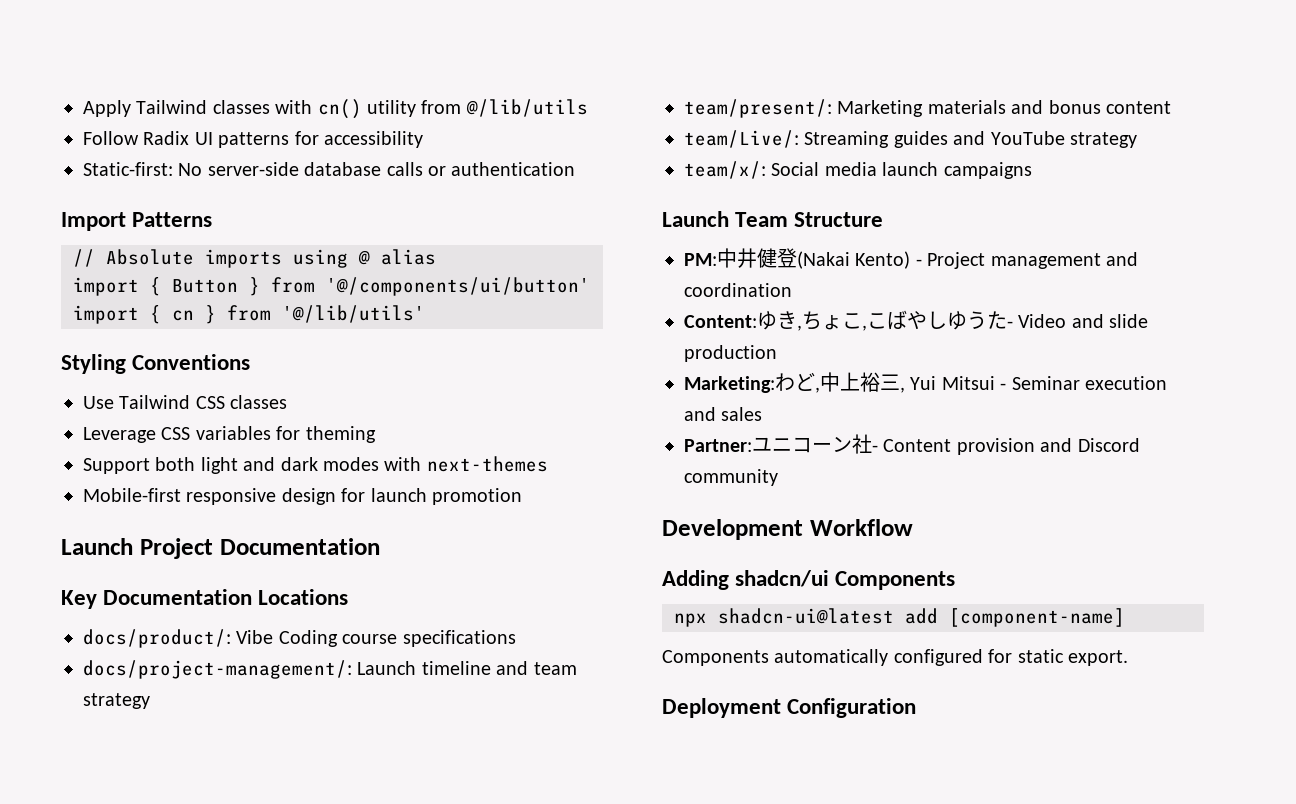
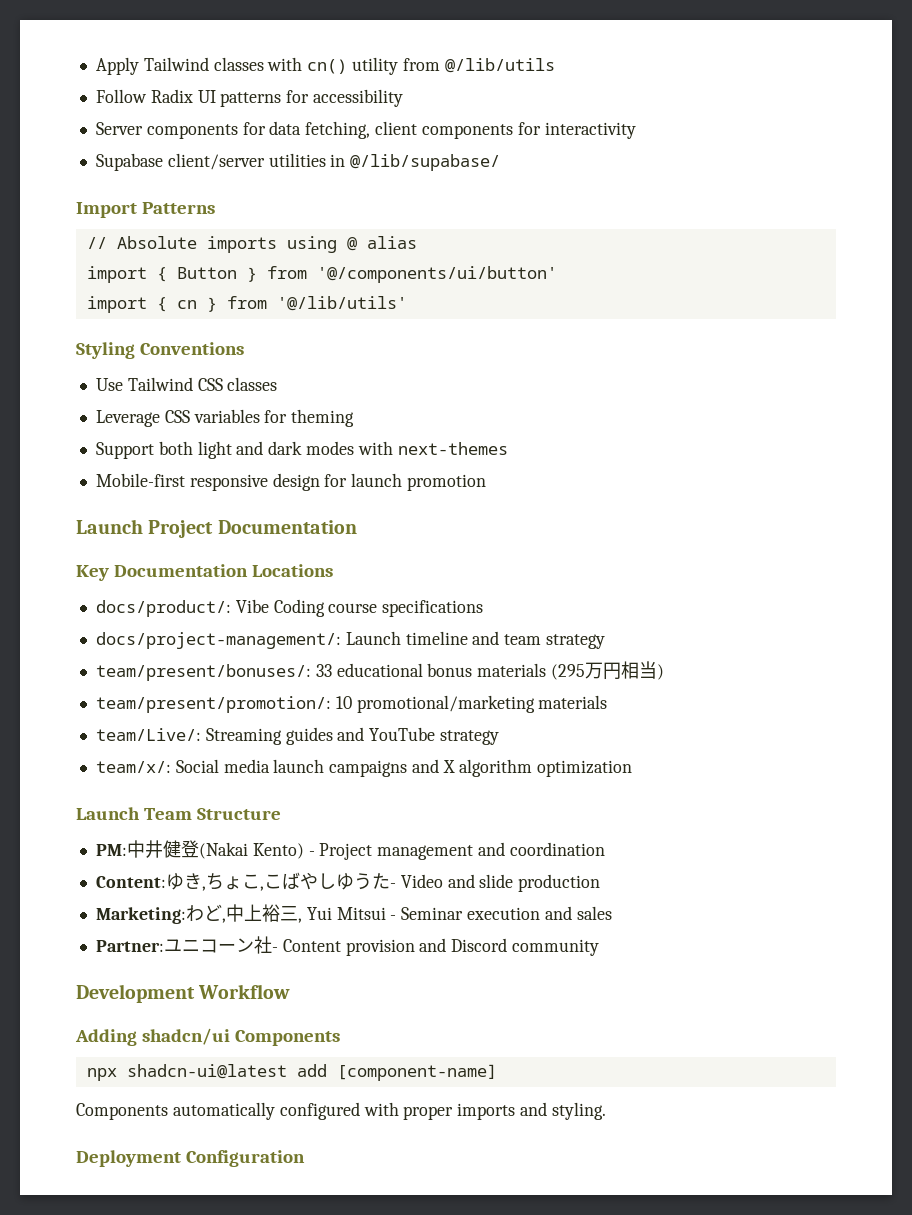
- Static-first: No server-side database calls or authentication
+ Server components for data fetching, client components for interactivity
+ Supabase client/server utilities in @/lib/supabase/
- team/present/: Marketing materials and bonus content
+ team/present/bonuses/: 33 educational bonus materials (295万円相当)
+ team/present/promotion/: 10 promotional/marketing materials
- team/x/: Social media launch campaigns
+ team/x/: Social media launch campaigns and X algorithm optimization
- Components automatically configured for static export.
+ Components automatically configured with proper imports and styling.

